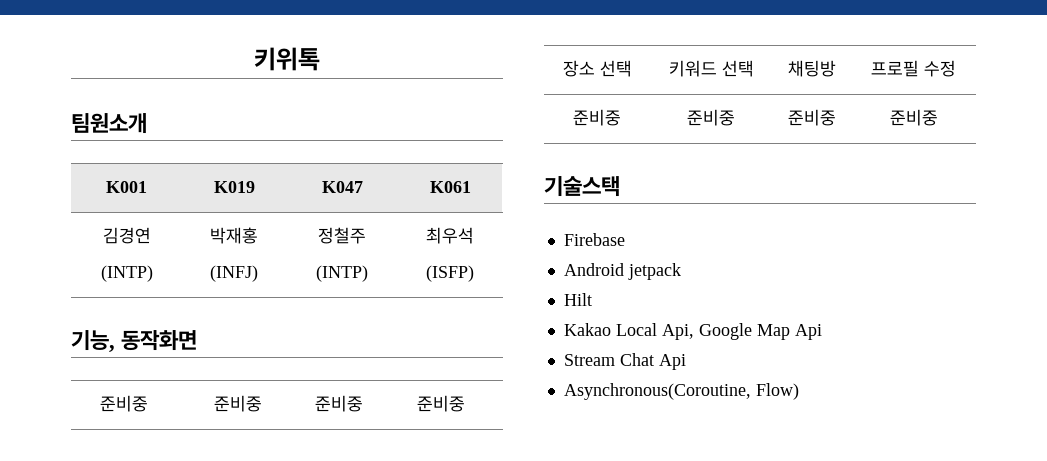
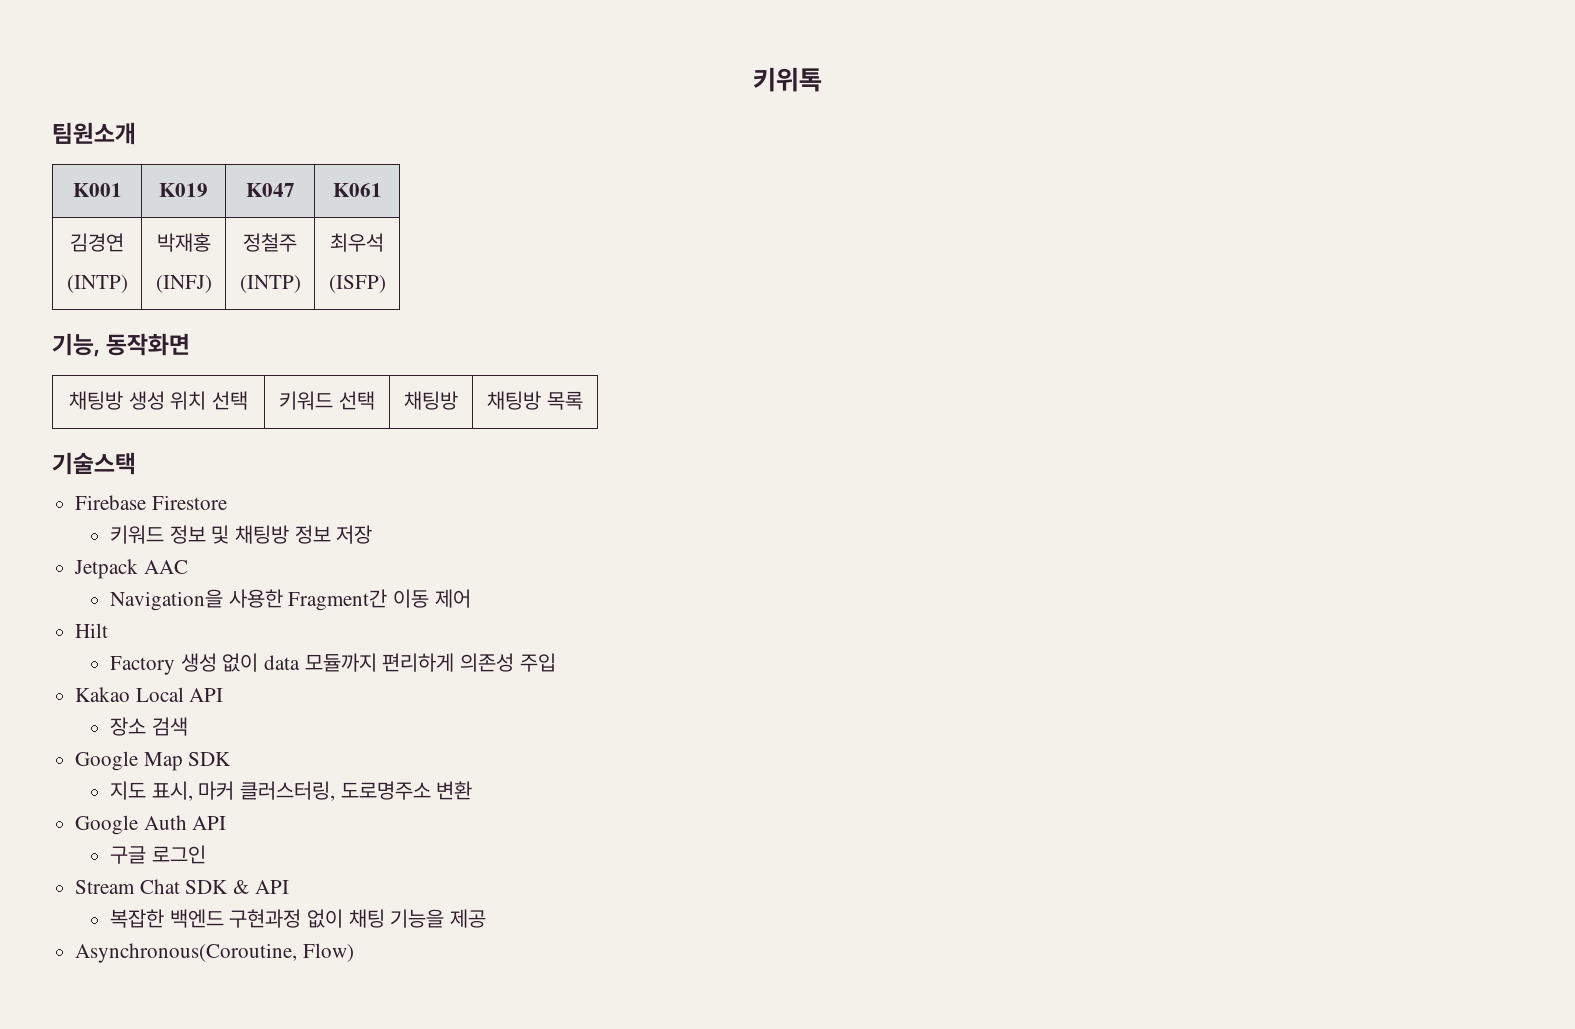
  기능, 동작화면
- 준비중 | 준비중 | 준비중 | 준비중
- 장소 선택 | 키워드 선택 | 채팅방 | 프로필 수정
- 준비중 | 준비중 | 준비중 | 준비중
+ 채팅방 생성 위치 선택 | 키워드 선택 | 채팅방 | 채팅방 목록
  기술스택
- Firebase
- Android jetpack
+ Firebase Firestore
+ 키워드 정보 및 채팅방 정보 저장
+ Jetpack AAC
+ Navigation을 사용한 Fragment간 이동 제어
  Hilt
- Kakao Local Api, Google Map Api
- Stream Chat Api
+ Factory 생성 없이 data 모듈까지 편리하게 의존성 주입
+ Kakao Local API
+ 장소 검색
+ Google Map SDK
+ 지도 표시, 마커 클러스터링, 도로명주소 변환
+ Google Auth API
+ 구글 로그인
+ Stream Chat SDK & API
+ 복잡한 백엔드 구현과정 없이 채팅 기능을 제공

